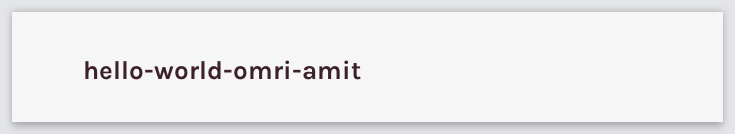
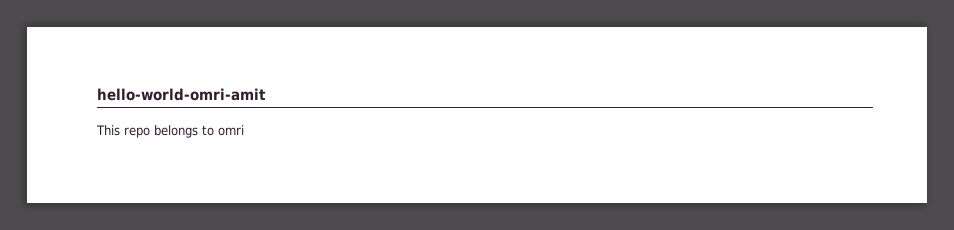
+ This repo belongs to omri

